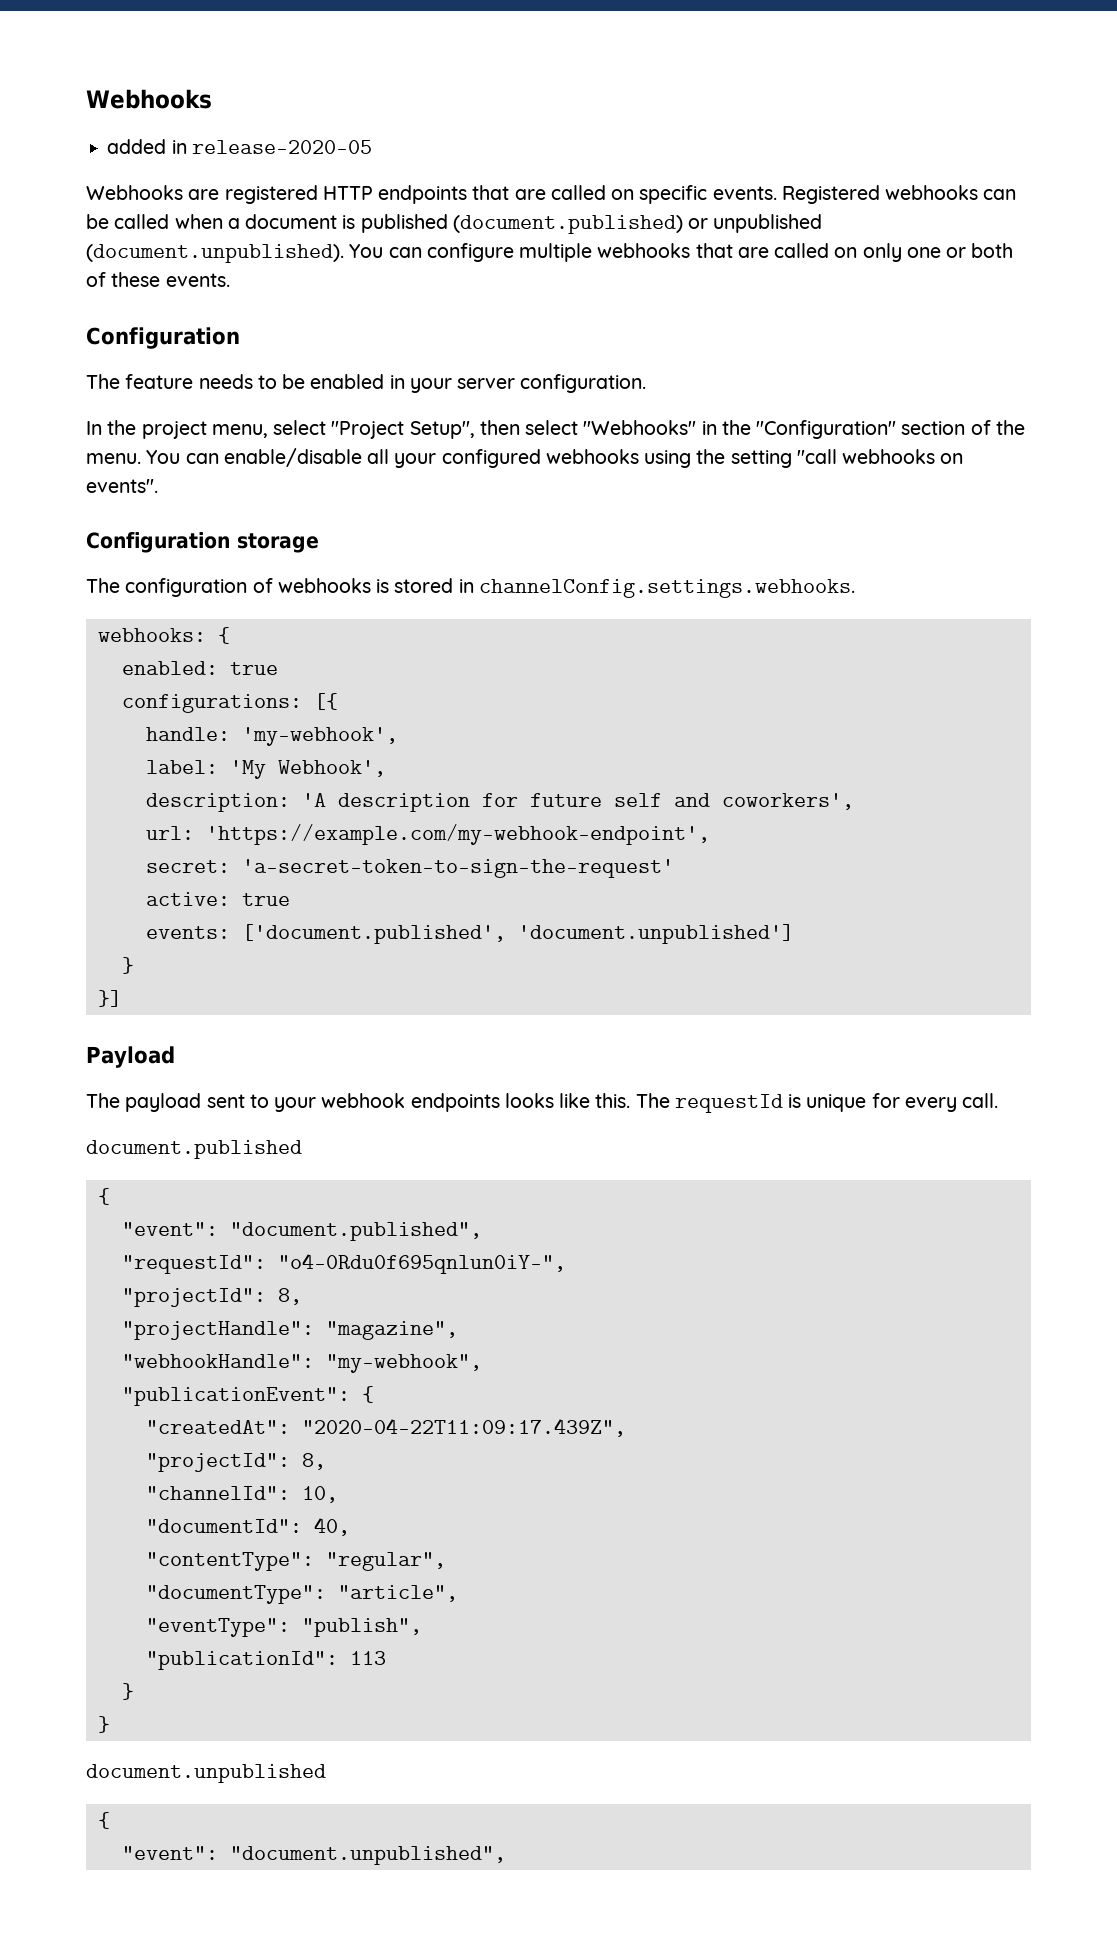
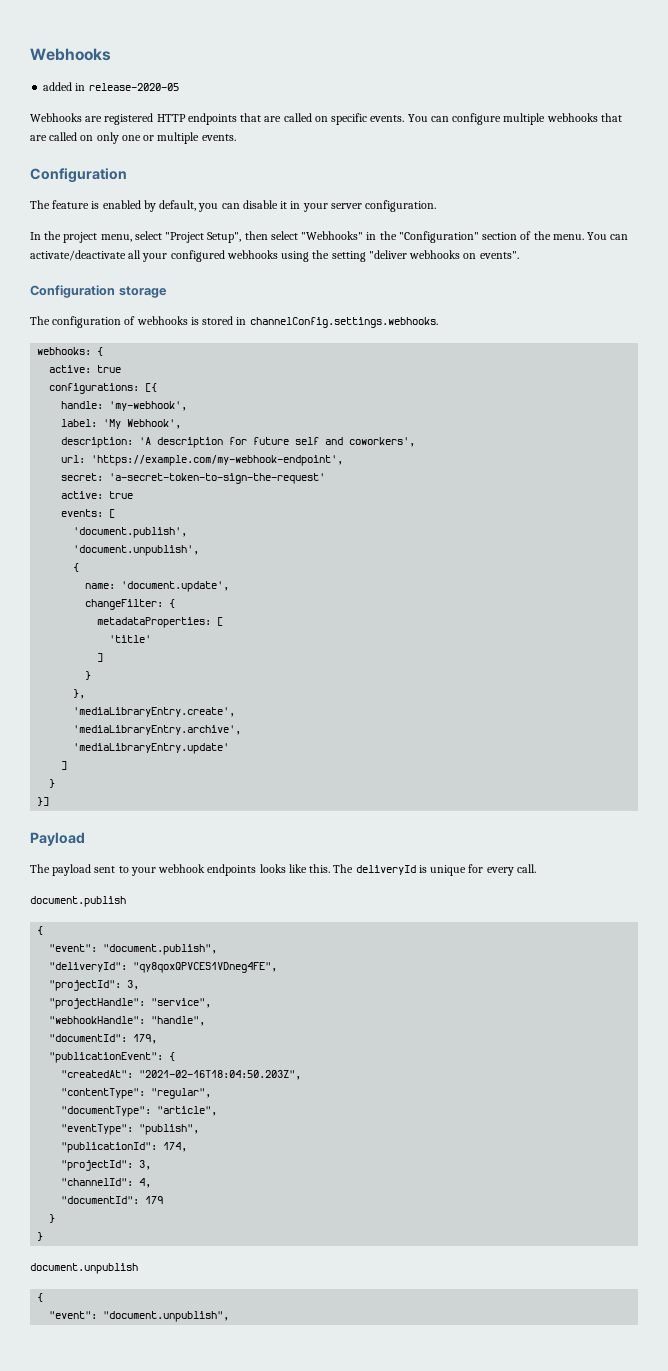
- Registered webhooks can be called when a document is published (document.published) or unpublished (document.unpublished). You can configure multiple webhooks that are called on only one or both of these events.
+ You can configure multiple webhooks that are called on only one or multiple events.
- The feature needs to be enabled in your server configuration.
+ The feature is enabled by default, you can disable it in your server configuration.
- You can enable/disable all your configured webhooks using the setting "call webhooks on events".
+ You can activate/deactivate all your configured webhooks using the setting "deliver webhooks on events".
  webhooks: {
- enabled: true
+ active: true
- events: ['document.published', 'document.unpublished']
+ events: [
+ 'document.publish',
+ 'document.unpublish',
+ {
+ name: 'document.update',
+ changeFilter: {
+ metadataProperties: [
+ 'title'
+ ]
+ }
+ },
+ 'mediaLibraryEntry.create',
+ 'mediaLibraryEntry.archive',
+ 'mediaLibraryEntry.update'
+ ]
- The requestId is unique for every call.
+ The deliveryId is unique for every call.
- document.published
+ document.publish
  {
- "event": "document.published",
- "requestId": "o4-0Rdu0f695qnlun0iY-",
- "projectId": 8,
+ "event": "document.publish",
+ "deliveryId": "qy8qoxQPVCES1VDneg4FE",
+ "projectId": 3,
- "projectHandle": "magazine",
+ "projectHandle": "service",
- "webhookHandle": "my-webhook",
+ "webhookHandle": "handle",
+ "documentId": 179,
- "createdAt": "2020-04-22T11:09:17.439Z",
- "projectId": 8,
- "channelId": 10,
- "documentId": 40,
+ "createdAt": "2021-02-16T18:04:50.203Z",
- "publicationId": 113
+ "publicationId": 174,
+ "projectId": 3,
+ "channelId": 4,
+ "documentId": 179
- document.unpublished
+ document.unpublish
  {
- "event": "document.unpublished",
+ "event": "document.unpublish",

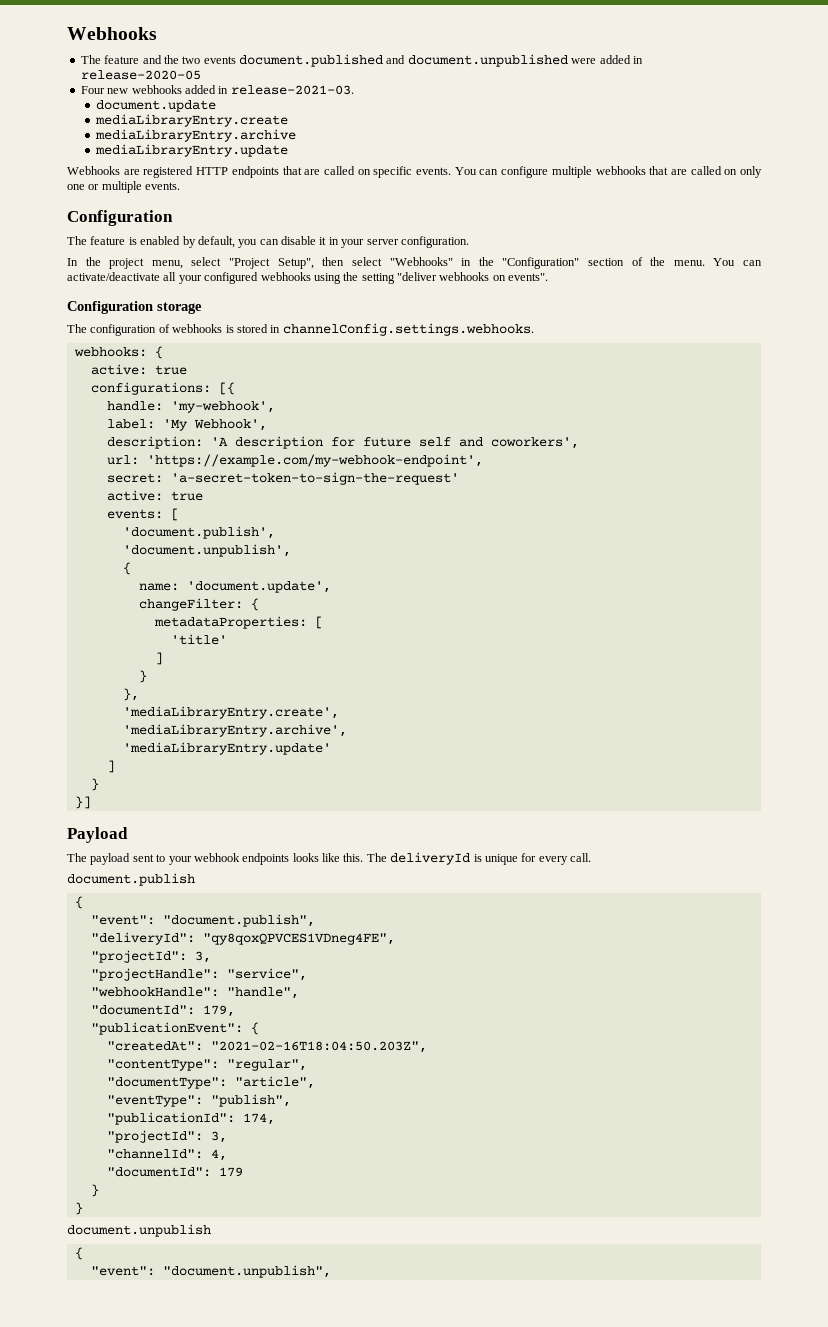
- added in release-2020-05
+ The feature and the two events document.published and document.unpublished were added in release-2020-05
+ Four new webhooks added in release-2021-03.
+ document.update
+ mediaLibraryEntry.create
+ mediaLibraryEntry.archive
+ mediaLibraryEntry.update

